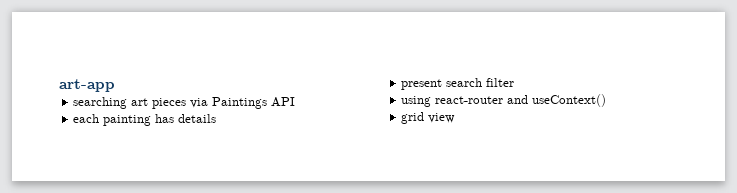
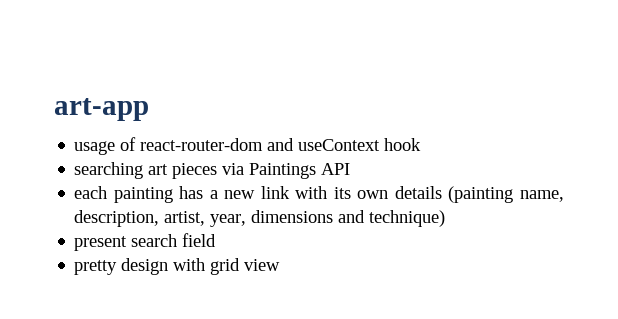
+ usage of react-router-dom and useContext hook
- each painting has details
- present search filter
- using react-router and useContext()
- grid view
+ each painting has a new link with its own details (painting name, description, artist, year, dimensions and technique)
+ present search field
+ pretty design with grid view

